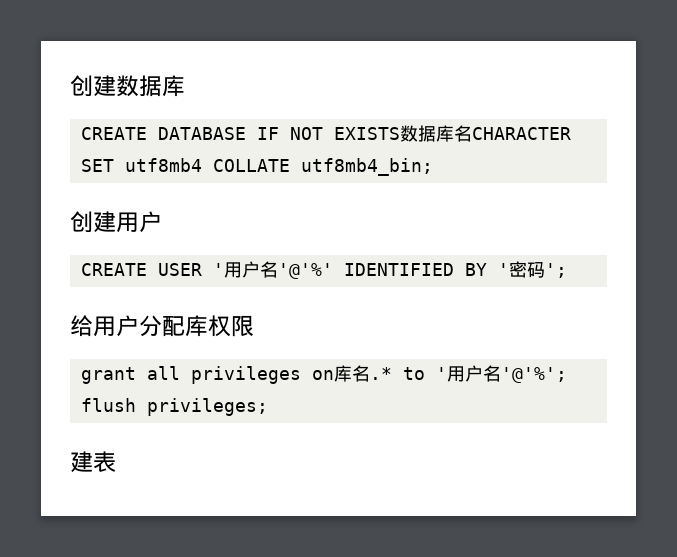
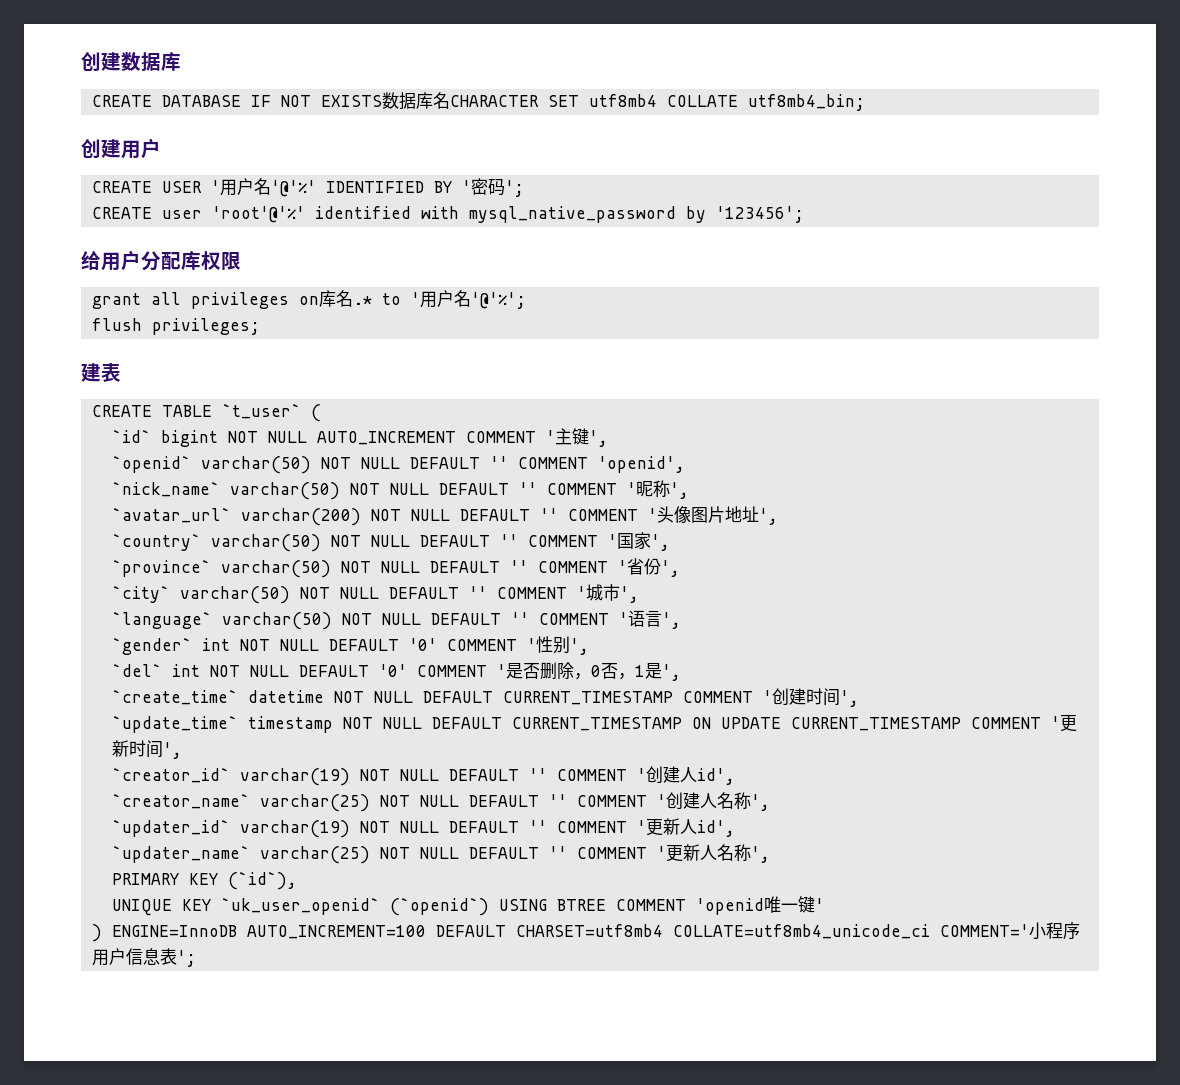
+ CREATE user 'root'@'%' identified with mysql_native_password by '123456';
+ CREATE TABLE `t_user` (
+ `id` bigint NOT NULL AUTO_INCREMENT COMMENT '主键',
+ `openid` varchar(50) NOT NULL DEFAULT '' COMMENT 'openid',
+ `nick_name` varchar(50) NOT NULL DEFAULT '' COMMENT '昵称',
+ `avatar_url` varchar(200) NOT NULL DEFAULT '' COMMENT '头像图片地址',
+ `country` varchar(50) NOT NULL DEFAULT '' COMMENT '国家',
+ `province` varchar(50) NOT NULL DEFAULT '' COMMENT '省份',
+ `city` varchar(50) NOT NULL DEFAULT '' COMMENT '城市',
+ `language` varchar(50) NOT NULL DEFAULT '' COMMENT '语言',
+ `gender` int NOT NULL DEFAULT '0' COMMENT '性别',
+ `del` int NOT NULL DEFAULT '0' COMMENT '是否删除，0否，1是',
+ `create_time` datetime NOT NULL DEFAULT CURRENT_TIMESTAMP COMMENT '创建时间',
+ `update_time` timestamp NOT NULL DEFAULT CURRENT_TIMESTAMP ON UPDATE CURRENT_TIMESTAMP COMMENT '更新时间',
+ `creator_id` varchar(19) NOT NULL DEFAULT '' COMMENT '创建人id',
+ `creator_name` varchar(25) NOT NULL DEFAULT '' COMMENT '创建人名称',
+ `updater_id` varchar(19) NOT NULL DEFAULT '' COMMENT '更新人id',
+ `updater_name` varchar(25) NOT NULL DEFAULT '' COMMENT '更新人名称',
+ PRIMARY KEY (`id`),
+ UNIQUE KEY `uk_user_openid` (`openid`) USING BTREE COMMENT 'openid唯一键'
+ ) ENGINE=InnoDB AUTO_INCREMENT=100 DEFAULT CHARSET=utf8mb4 COLLATE=utf8mb4_unicode_ci COMMENT='小程序用户信息表';

